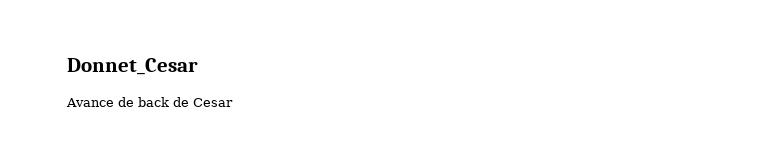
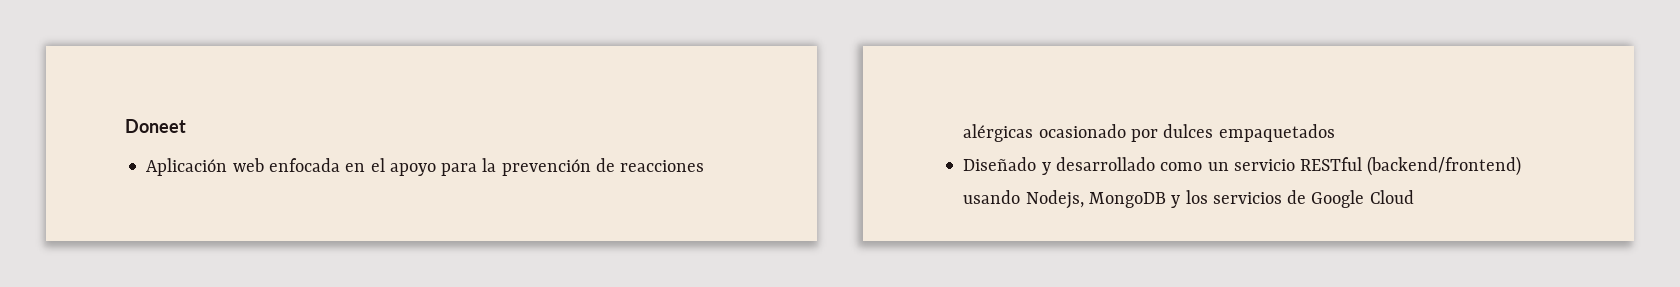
- Donnet_Cesar
- Avance de back de Cesar
+ Doneet
+ Aplicación web enfocada en el apoyo para la prevención de reacciones alérgicas ocasionado por dulces empaquetados
+ Diseñado y desarrollado como un servicio RESTful (backend/frontend) usando Nodejs, MongoDB y los servicios de Google Cloud

